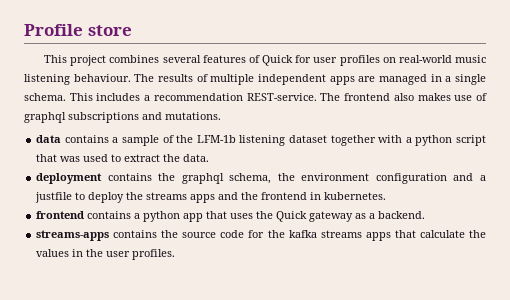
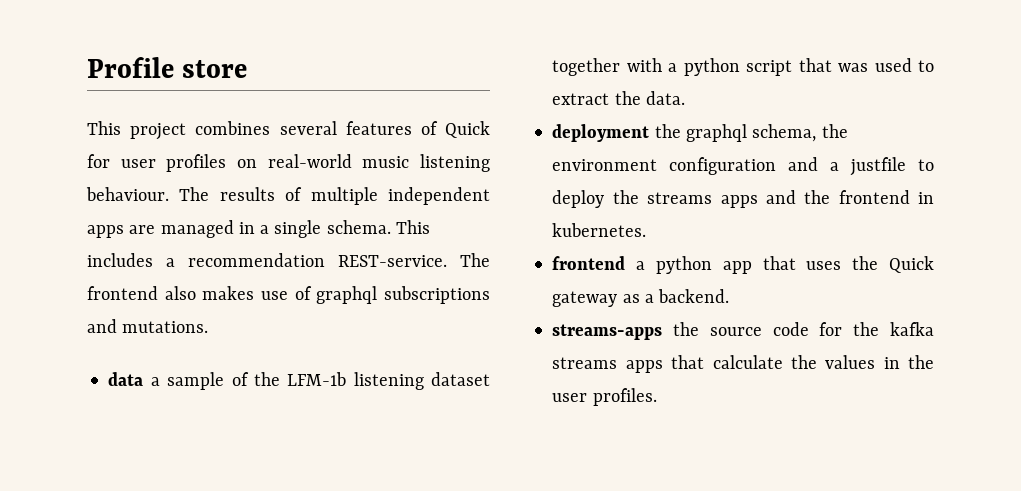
- data contains a sample of the LFM-1b listening dataset together with a python script that was used to extract the data.
+ data a sample of the LFM-1b listening dataset together with a python script that was used to extract the data.
- deployment contains the graphql schema, the environment configuration and a justfile to deploy the streams apps and the frontend in kubernetes.
+ deployment the graphql schema, the environment configuration and a justfile to deploy the streams apps and the frontend in kubernetes.
- frontend contains a python app that uses the Quick gateway as a backend.
+ frontend a python app that uses the Quick gateway as a backend.
- streams-apps contains the source code for the kafka streams apps that calculate the values in the user profiles.
+ streams-apps the source code for the kafka streams apps that calculate the values in the user profiles.

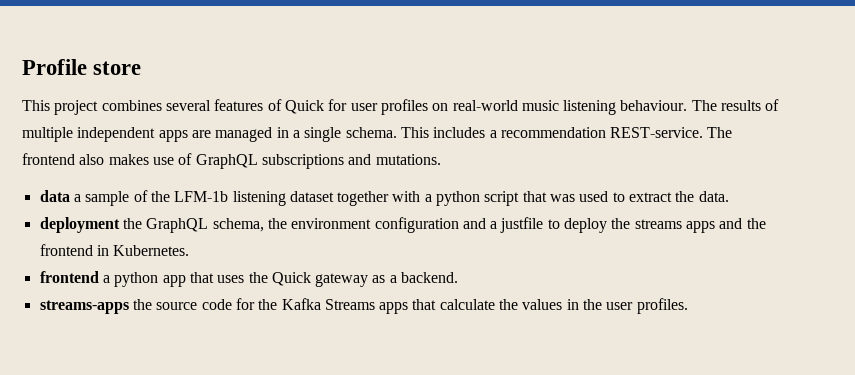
- The frontend also makes use of graphql subscriptions and mutations.
+ The frontend also makes use of GraphQL subscriptions and mutations.
- deployment the graphql schema, the environment configuration and a justfile to deploy the streams apps and the frontend in kubernetes.
+ deployment the GraphQL schema, the environment configuration and a justfile to deploy the streams apps and the frontend in Kubernetes.
- streams-apps the source code for the kafka streams apps that calculate the values in the user profiles.
+ streams-apps the source code for the Kafka Streams apps that calculate the values in the user profiles.

